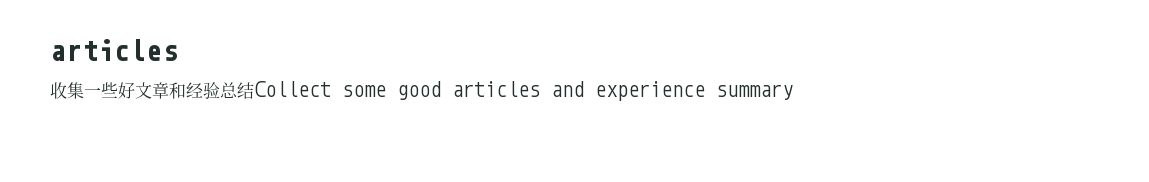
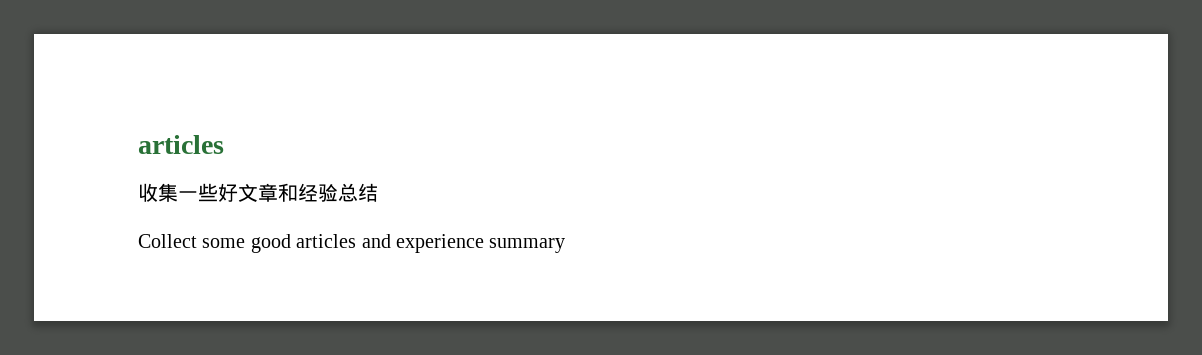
- 收集一些好文章和经验总结Collect some good articles and experience summary
+ 收集一些好文章和经验总结
+ Collect some good articles and experience summary

